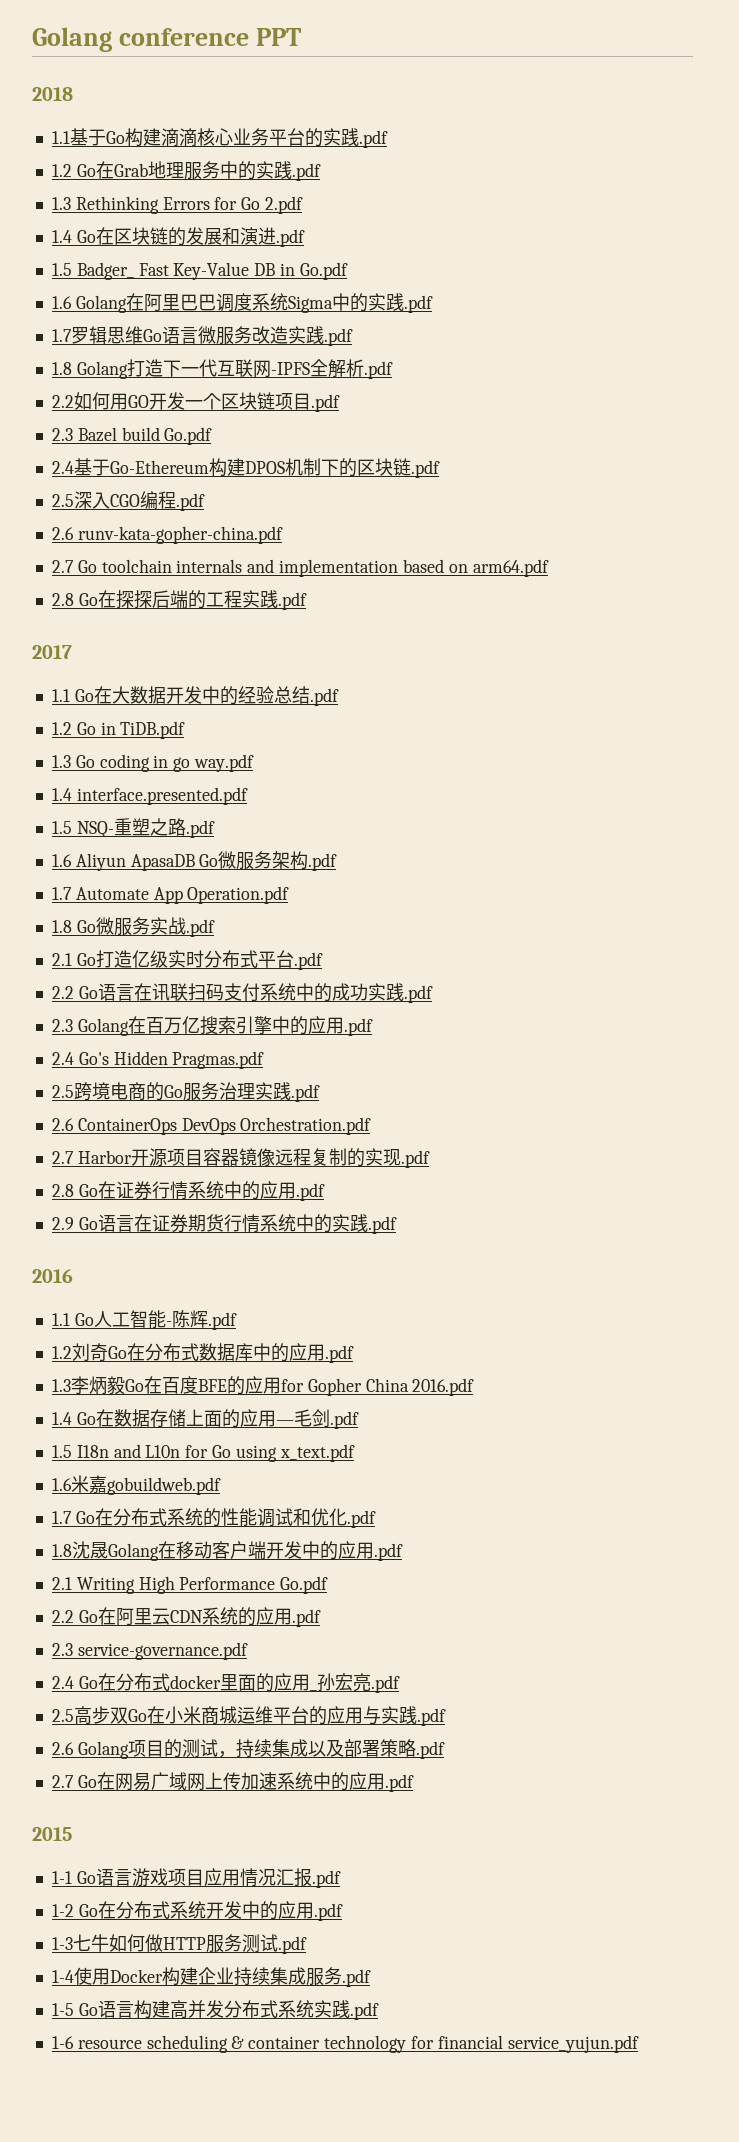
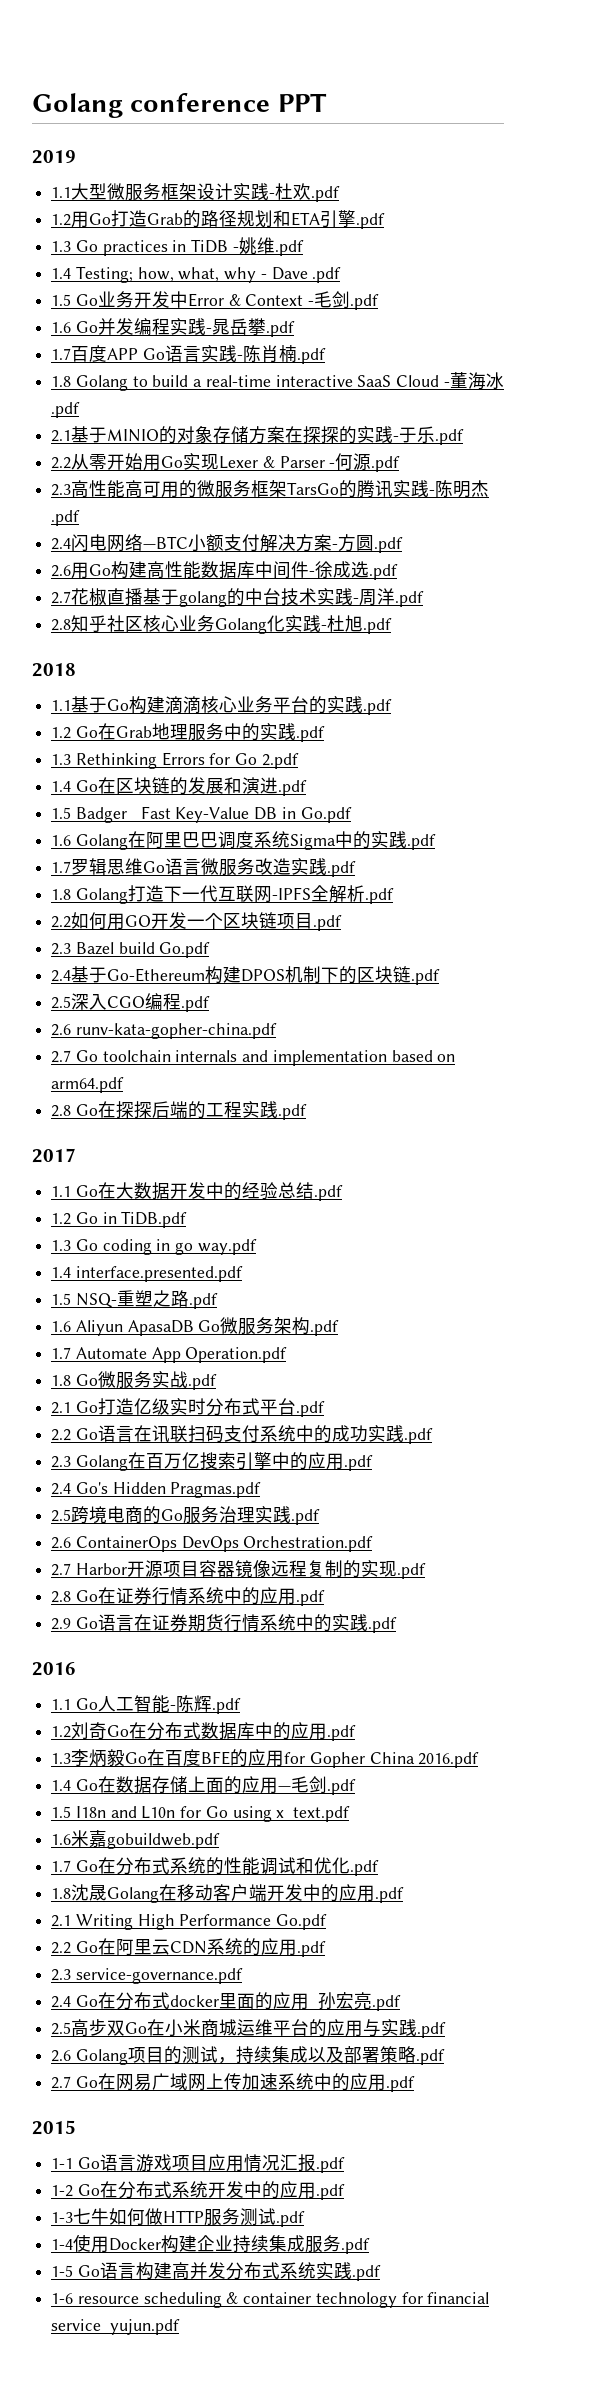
+ 2019
+ 1.1大型微服务框架设计实践-杜欢.pdf
+ 1.2用Go打造Grab的路径规划和ETA引擎.pdf
+ 1.3 Go practices in TiDB -姚维.pdf
+ 1.4 Testing; how, what, why - Dave .pdf
+ 1.5 Go业务开发中Error & Context -毛剑.pdf
+ 1.6 Go并发编程实践-晁岳攀.pdf
+ 1.7百度APP Go语言实践-陈肖楠.pdf
+ 1.8 Golang to build a real-time interactive SaaS Cloud -董海冰.pdf
+ 2.1基于MINIO的对象存储方案在探探的实践-于乐.pdf
+ 2.2从零开始用Go实现Lexer & Parser -何源.pdf
+ 2.3高性能高可用的微服务框架TarsGo的腾讯实践-陈明杰.pdf
+ 2.4闪电网络—BTC小额支付解决方案-方圆.pdf
+ 2.6用Go构建高性能数据库中间件-徐成选.pdf
+ 2.7花椒直播基于golang的中台技术实践-周洋.pdf
+ 2.8知乎社区核心业务Golang化实践-杜旭.pdf

